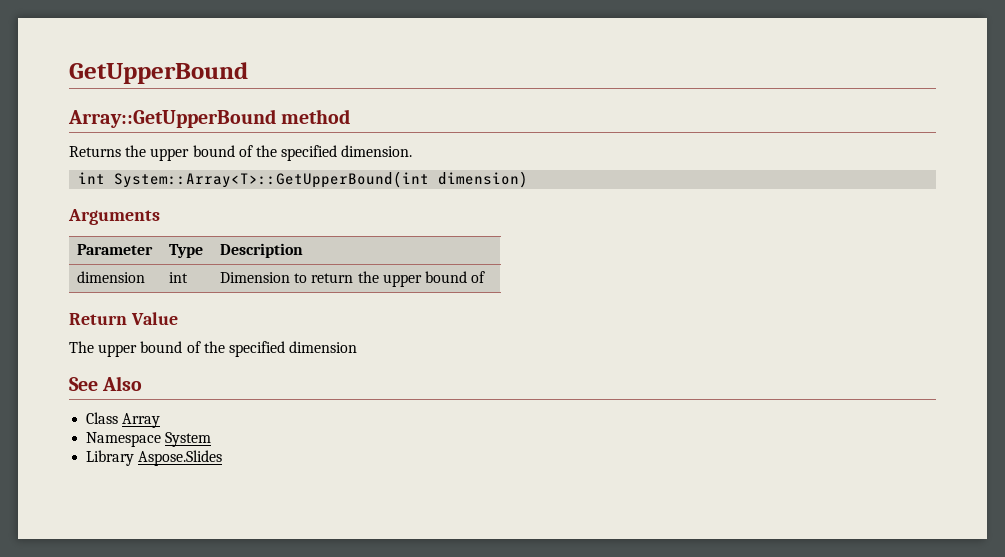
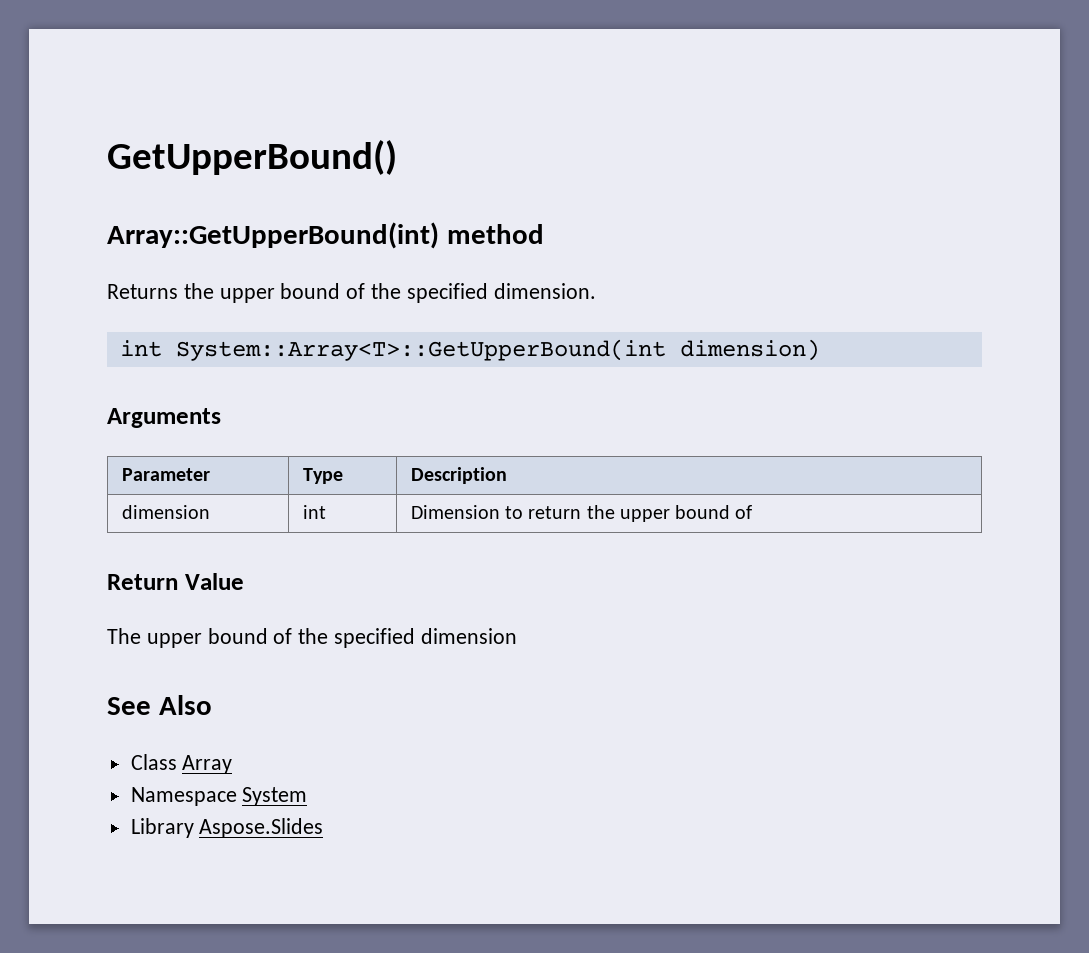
- GetUpperBound
- Array::GetUpperBound method
+ GetUpperBound()
+ Array::GetUpperBound(int) method

